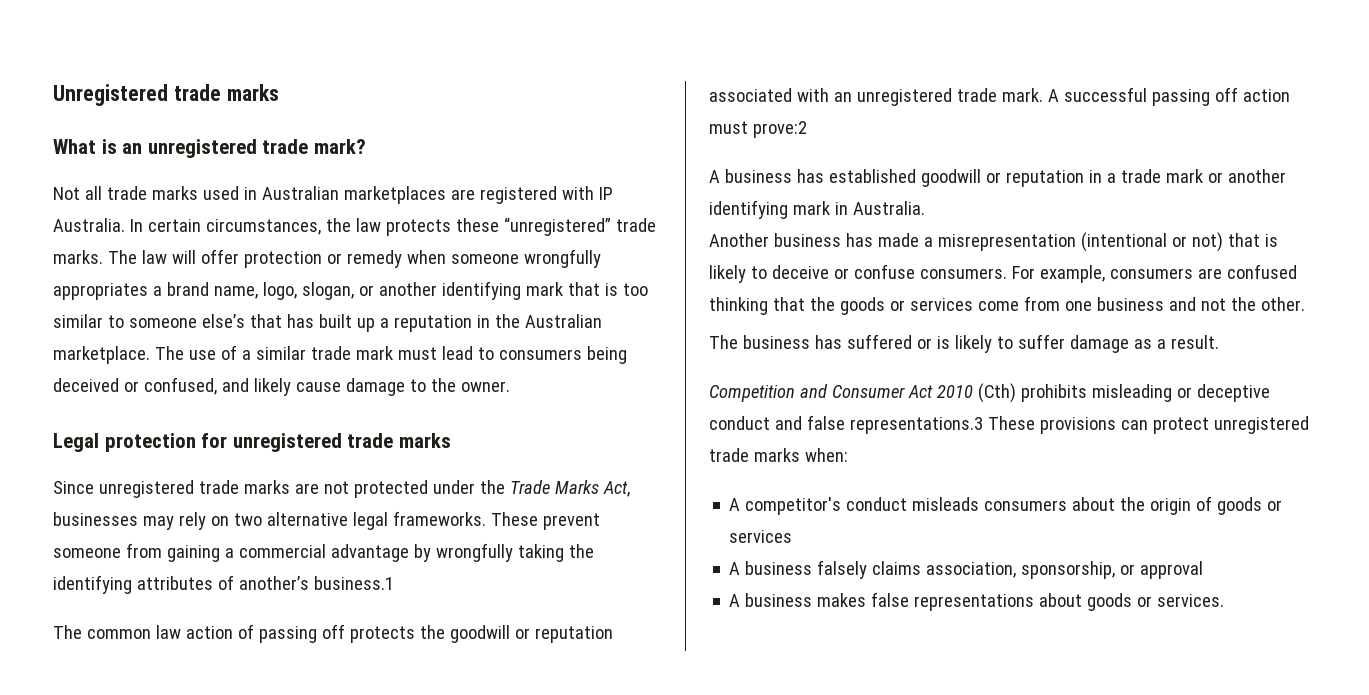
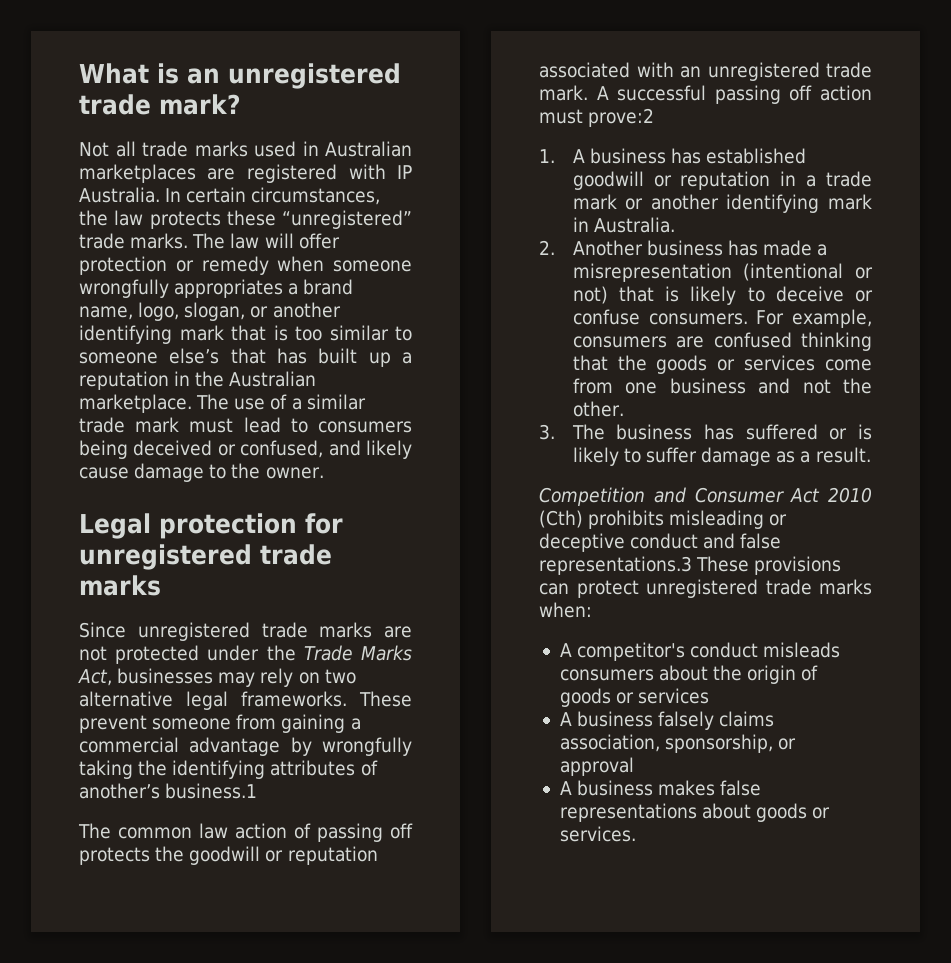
- Unregistered trade marks
- A business has established goodwill or reputation in a trade mark or another identifying mark in Australia.
+ 1. A business has established goodwill or reputation in a trade mark or another identifying mark in Australia.
- Another business has made a misrepresentation (intentional or not) that is likely to deceive or confuse consumers.
+ 2. Another business has made a misrepresentation (intentional or not) that is likely to deceive or confuse consumers.
- The business has suffered or is likely to suffer damage as a result.
+ 3. The business has suffered or is likely to suffer damage as a result.

